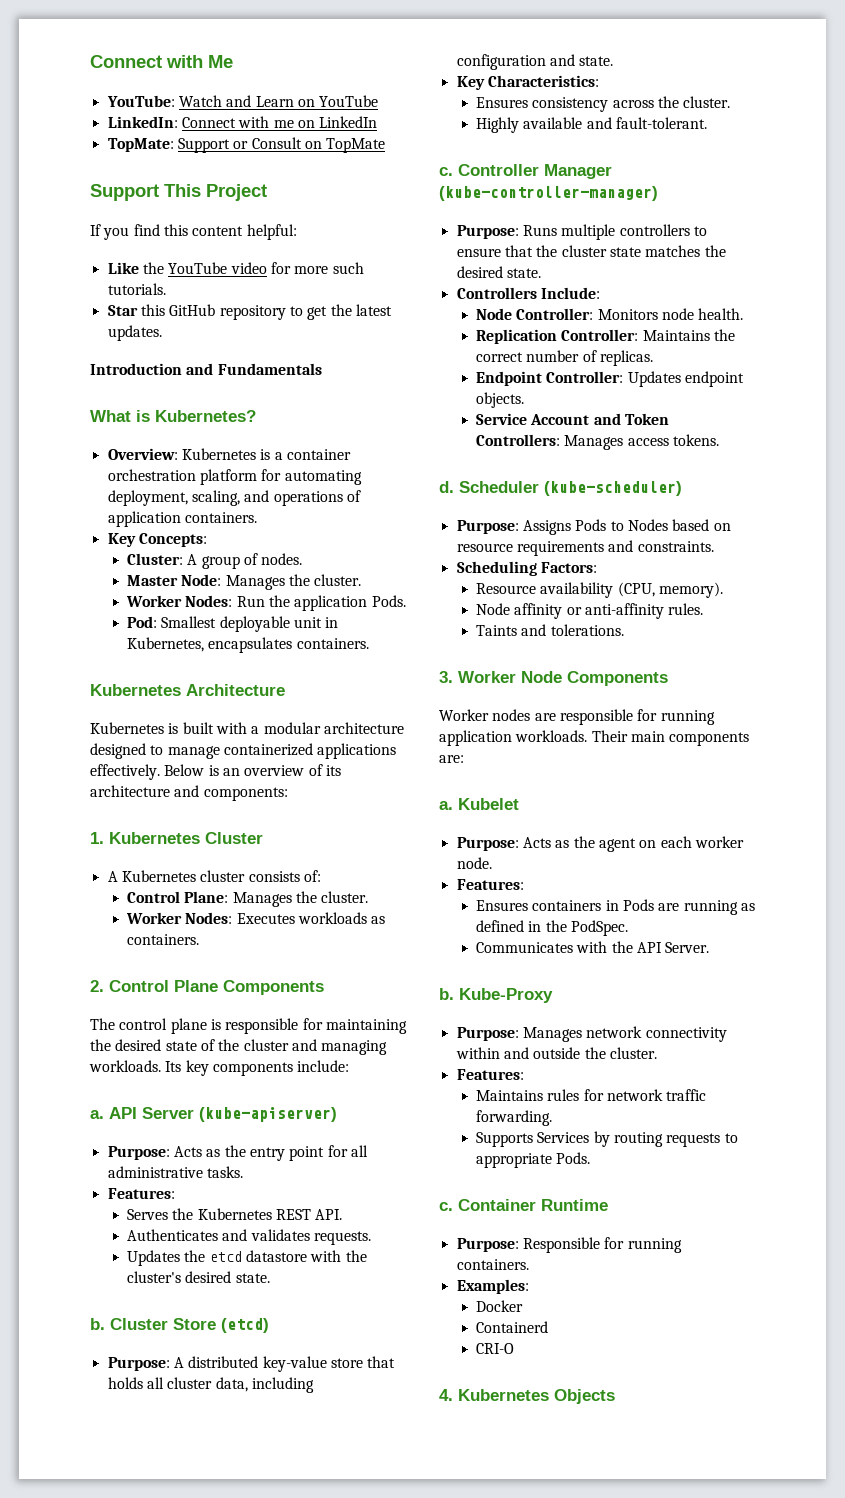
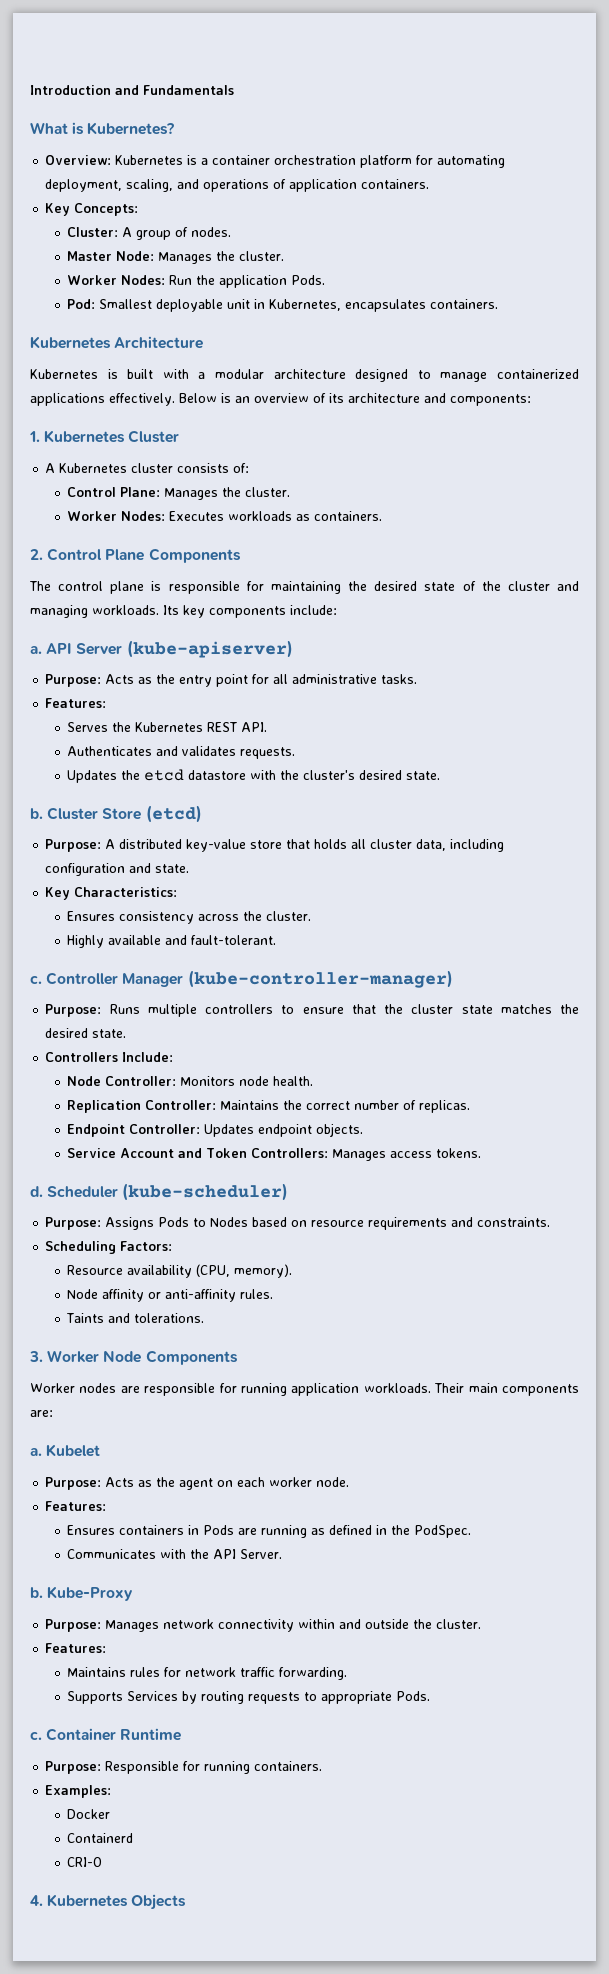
- Connect with Me
- YouTube: Watch and Learn on YouTube
- LinkedIn: Connect with me on LinkedIn
- TopMate: Support or Consult on TopMate
- Support This Project
- If you find this content helpful:
- Like the YouTube video for more such tutorials.
- Star this GitHub repository to get the latest updates.

